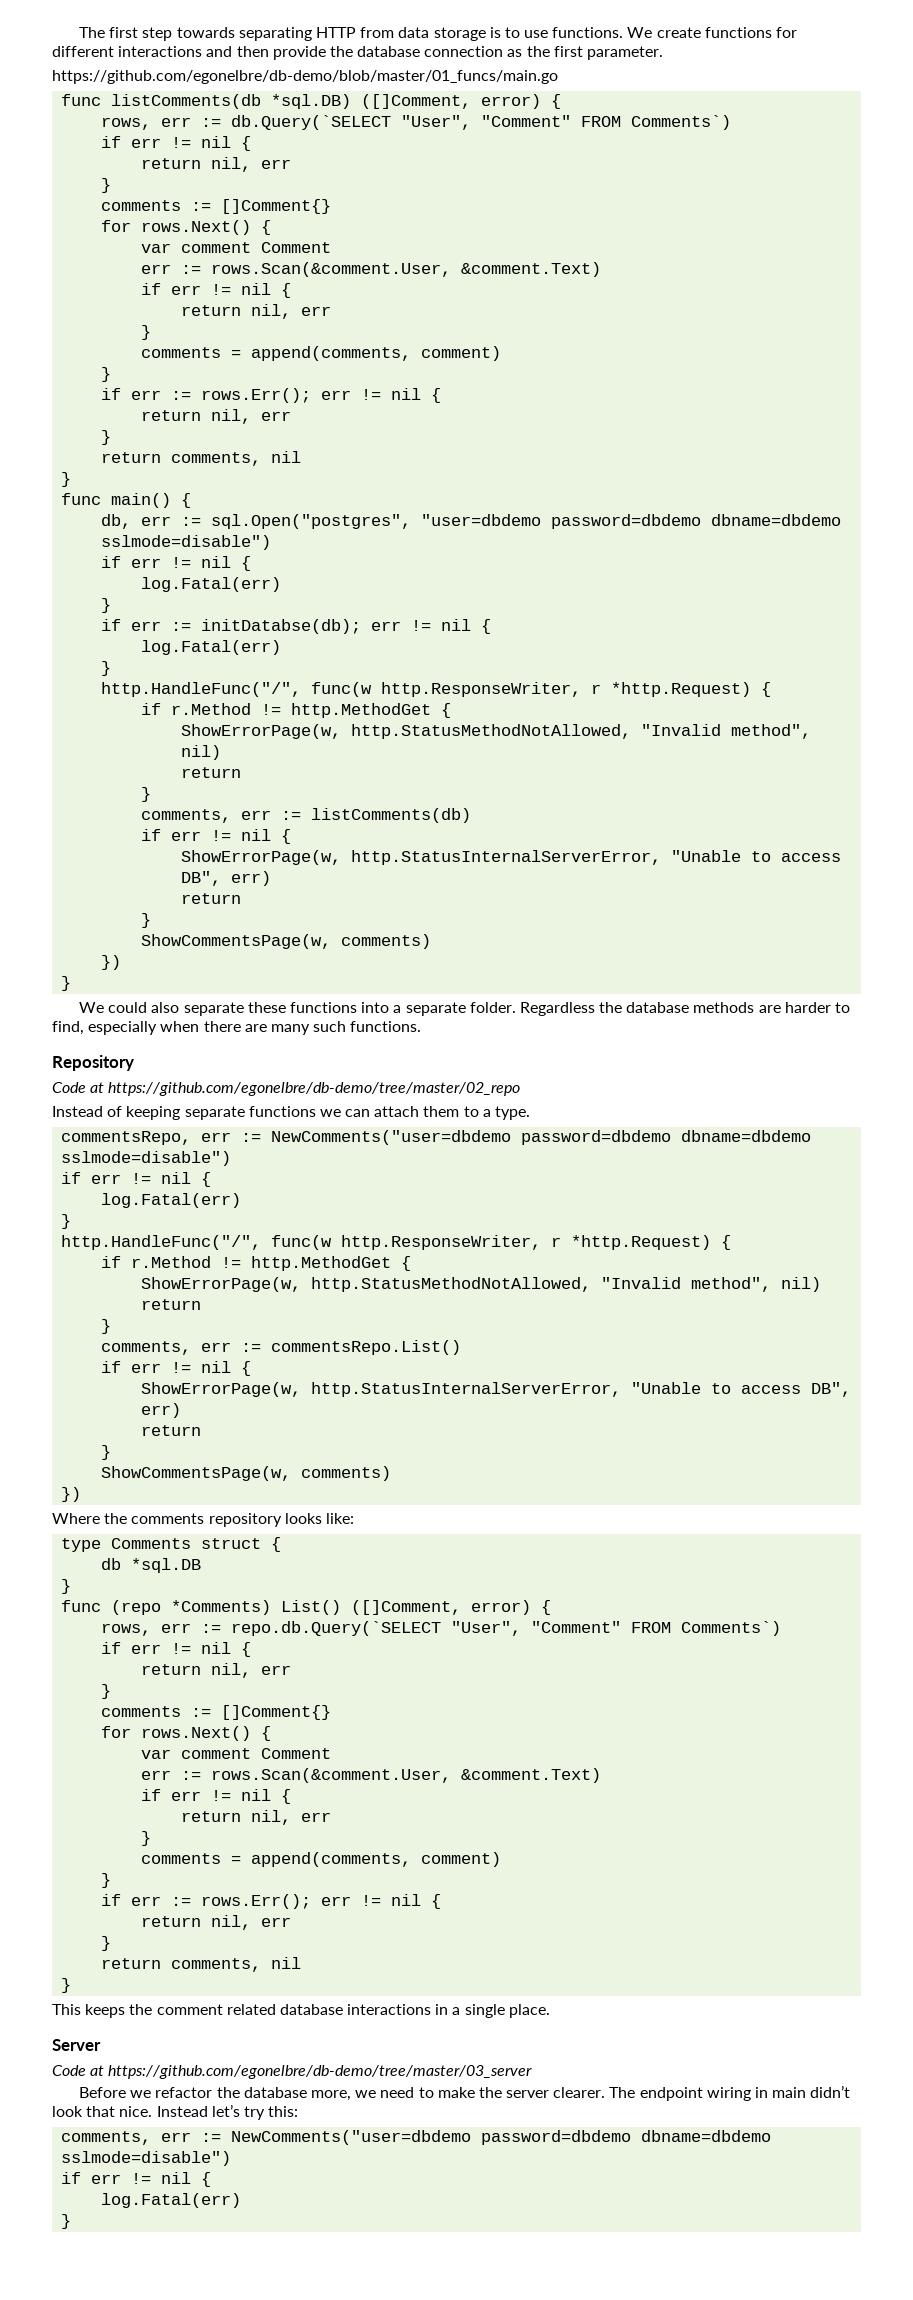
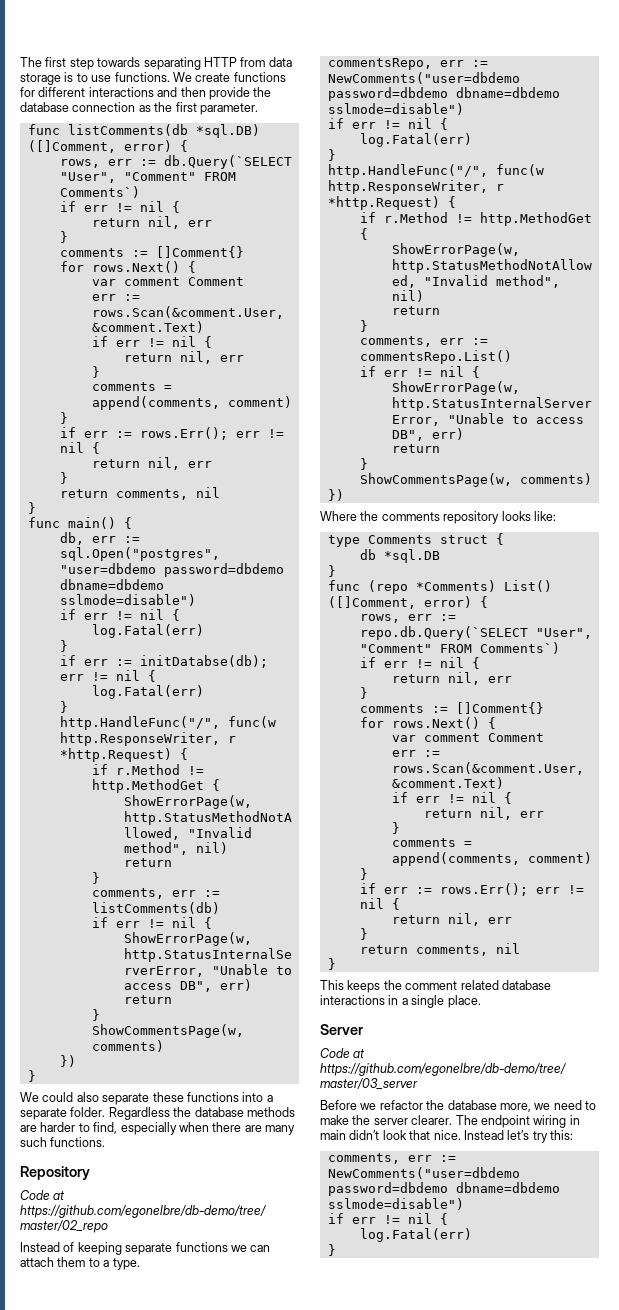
- https://github.com/egonelbre/db-demo/blob/master/01_funcs/main.go

